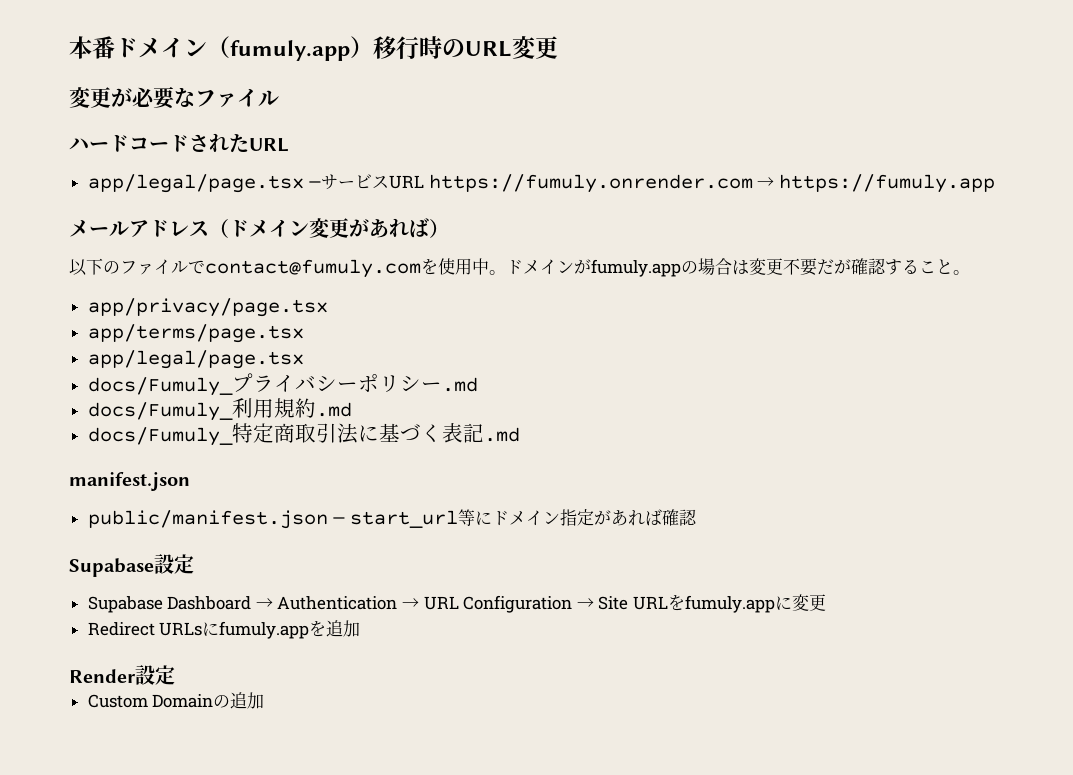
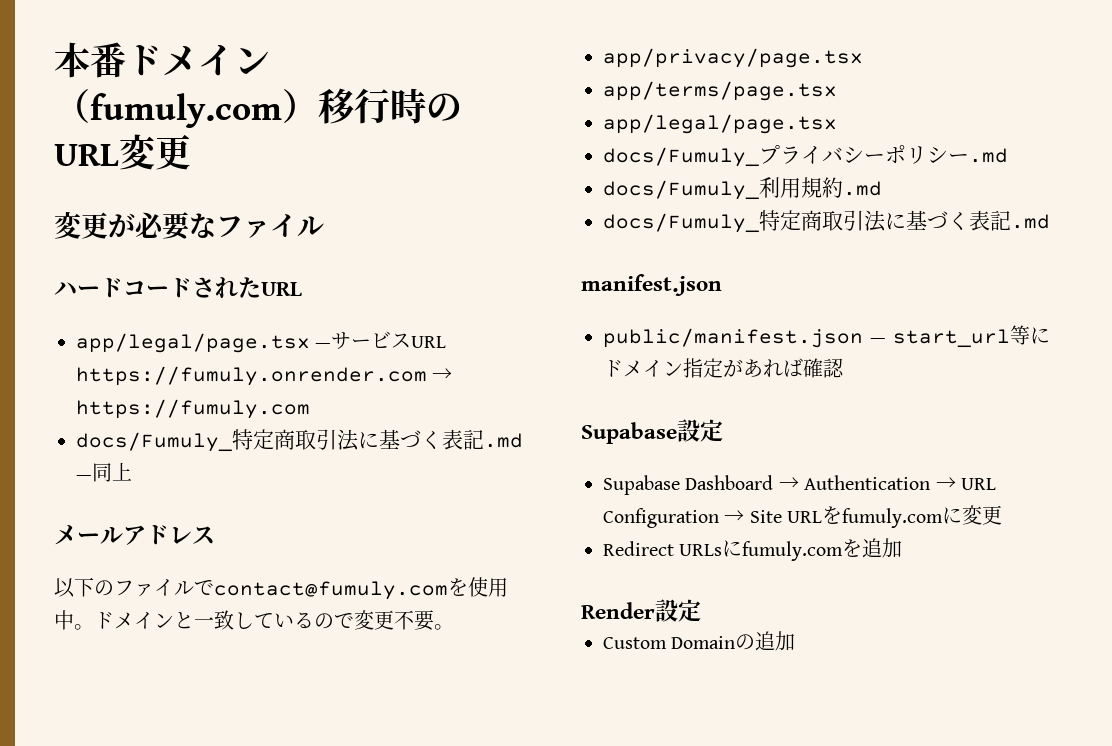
- 本番ドメイン（fumuly.app）移行時のURL変更
+ 本番ドメイン（fumuly.com）移行時のURL変更
- app/legal/page.tsx —サービスURL https://fumuly.onrender.com → https://fumuly.app
- メールアドレス（ドメイン変更があれば）
+ app/legal/page.tsx —サービスURL https://fumuly.onrender.com → https://fumuly.com
+ docs/Fumuly_特定商取引法に基づく表記.md —同上
+ メールアドレス
- ドメインがfumuly.appの場合は変更不要だが確認すること。
+ ドメインと一致しているので変更不要。
- Supabase Dashboard → Authentication → URL Configuration → Site URLをfumuly.appに変更
+ Supabase Dashboard → Authentication → URL Configuration → Site URLをfumuly.comに変更
- Redirect URLsにfumuly.appを追加
+ Redirect URLsにfumuly.comを追加

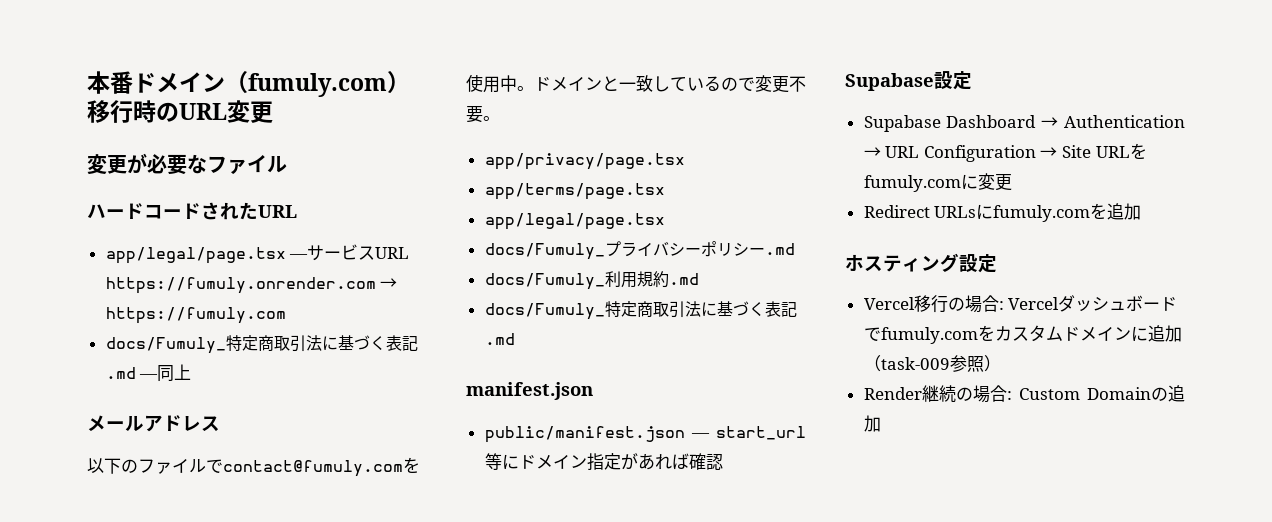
- Render設定
- Custom Domainの追加
+ ホスティング設定
+ Vercel移行の場合: Vercelダッシュボードでfumuly.comをカスタムドメインに追加（task-009参照）
+ Render継続の場合: Custom Domainの追加

